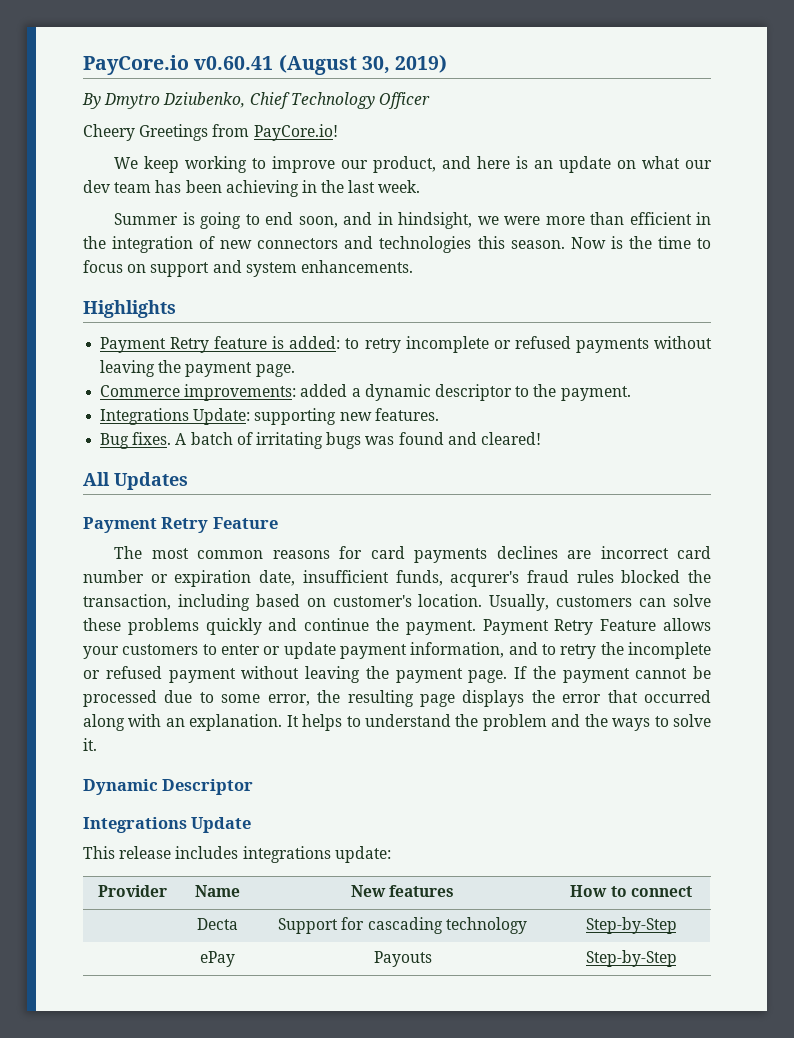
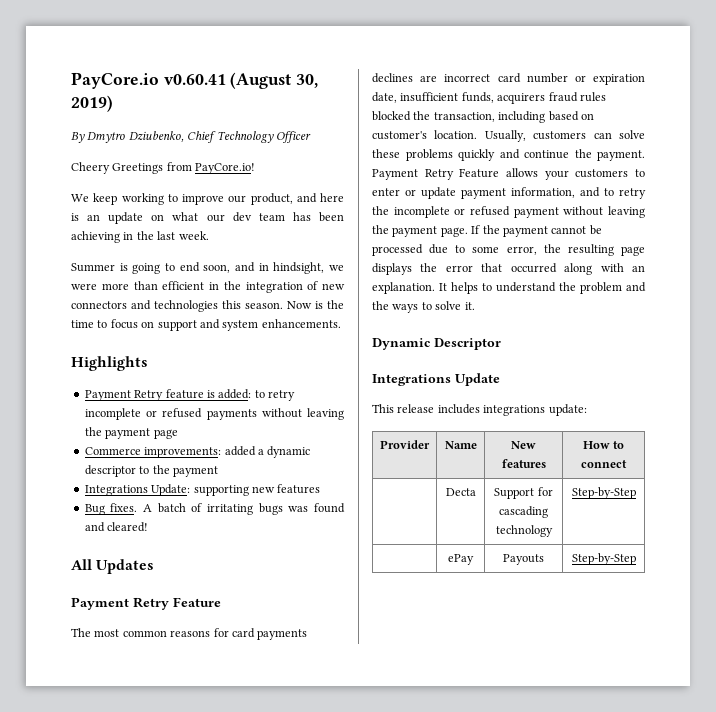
- Payment Retry feature is added: to retry incomplete or refused payments without leaving the payment page.
+ Payment Retry feature is added: to retry incomplete or refused payments without leaving the payment page
- Commerce improvements: added a dynamic descriptor to the payment.
+ Commerce improvements: added a dynamic descriptor to the payment
- Integrations Update: supporting new features.
+ Integrations Update: supporting new features
- The most common reasons for card payments declines are incorrect card number or expiration date, insufficient funds, acqurer's fraud rules blocked the transaction, including based on customer's location.
+ The most common reasons for card payments declines are incorrect card number or expiration date, insufficient funds, acquirers fraud rules blocked the transaction, including based on customer's location.

